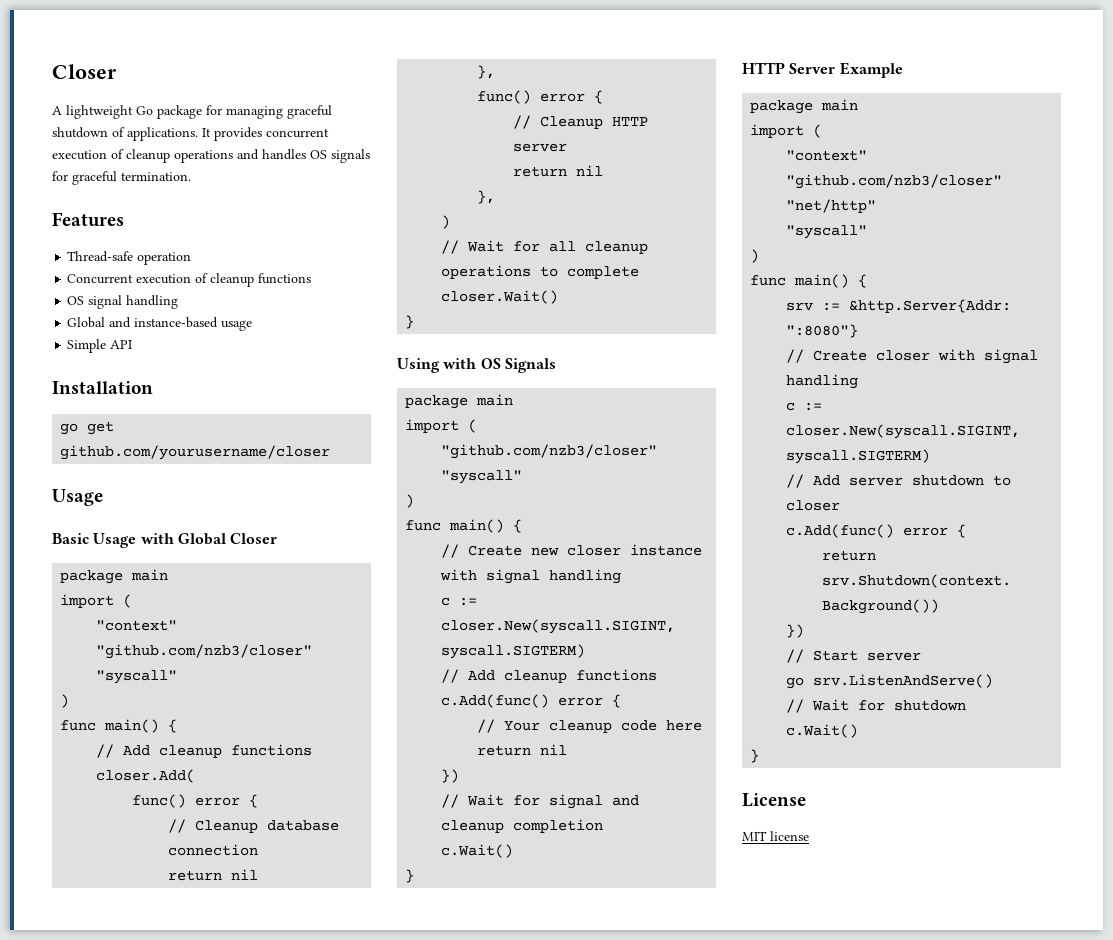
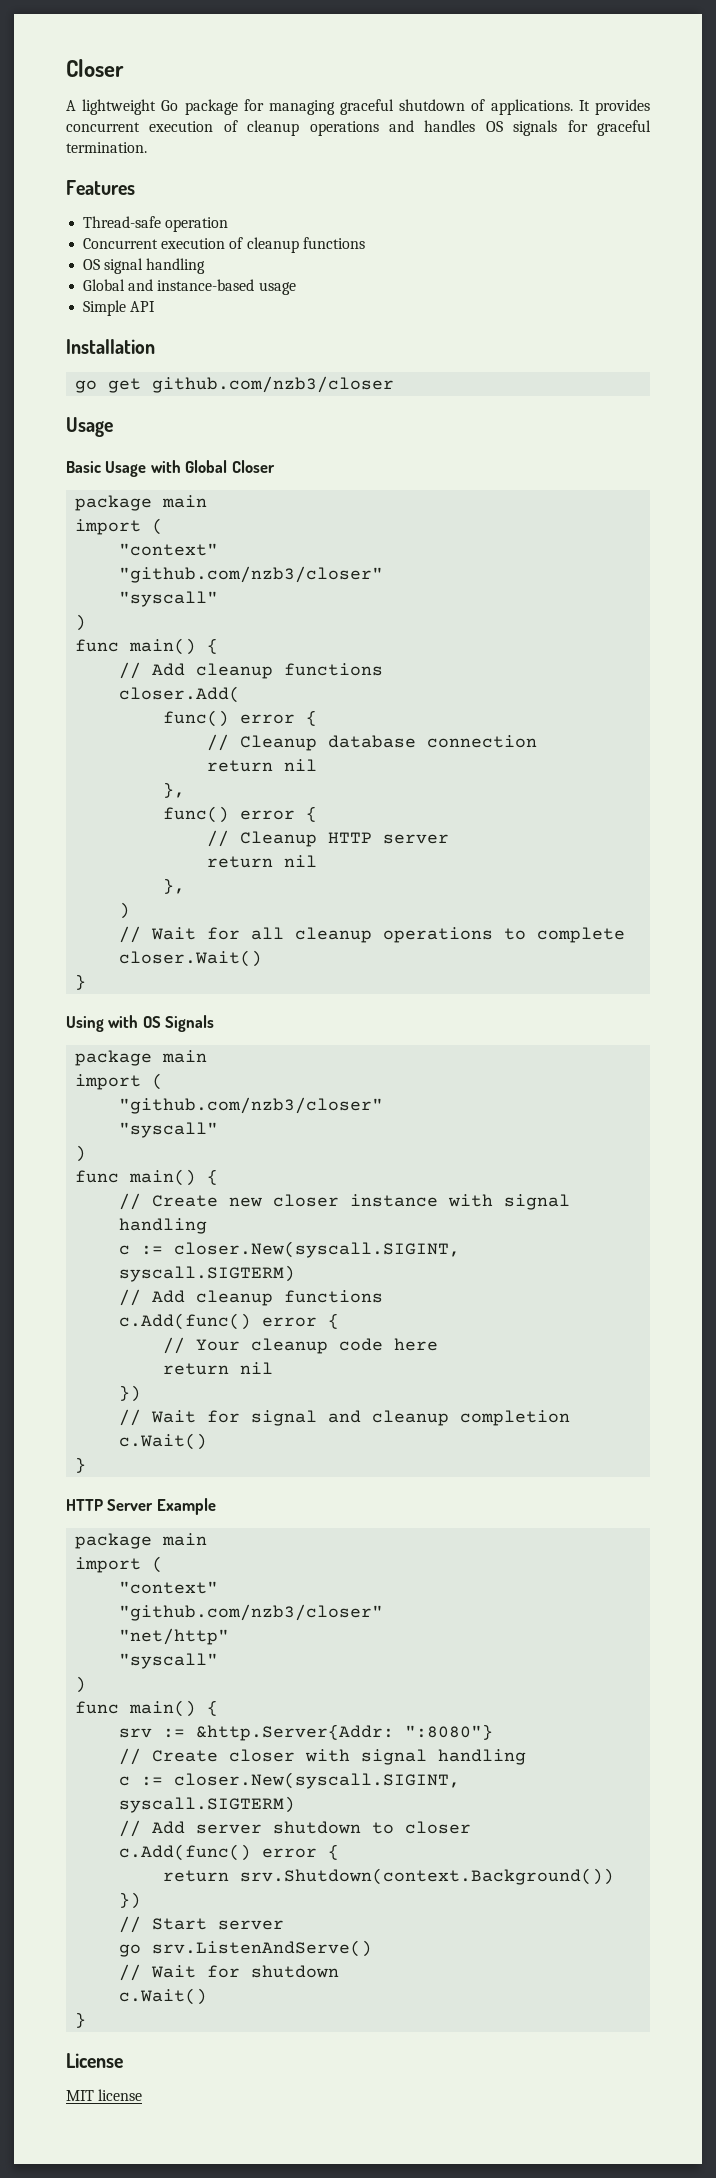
- go get github.com/yourusername/closer
+ go get github.com/nzb3/closer

